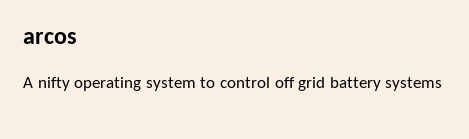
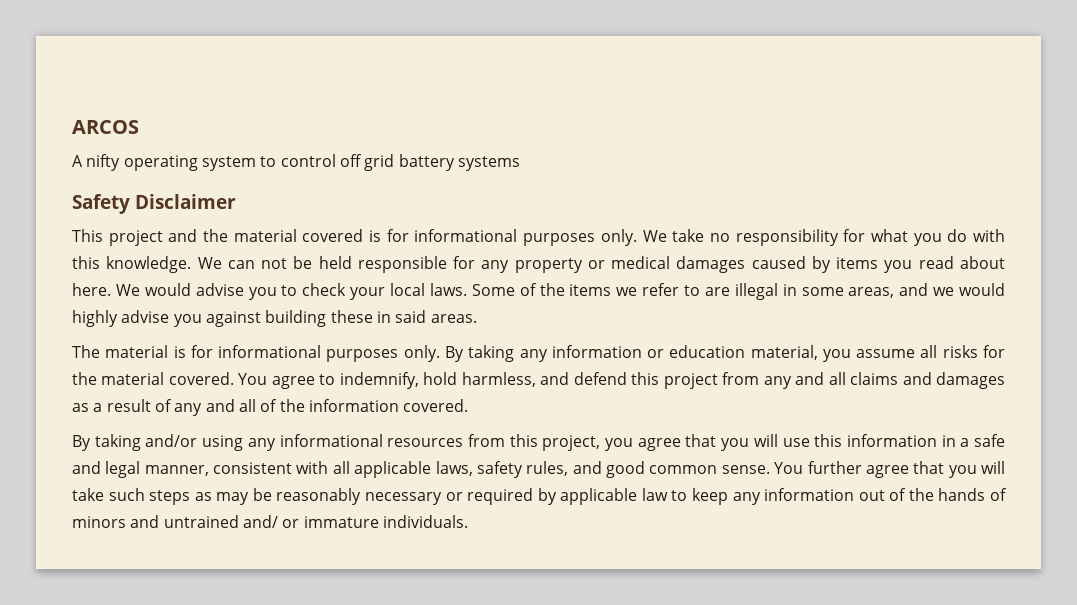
- arcos
+ ARCOS
+ Safety Disclaimer
+ This project and the material covered is for informational purposes only. We take no responsibility for what you do with this knowledge. We can not be held responsible for any property or medical damages caused by items you read about here. We would advise you to check your local laws. Some of the items we refer to are illegal in some areas, and we would highly advise you against building these in said areas.
+ The material is for informational purposes only. By taking any information or education material, you assume all risks for the material covered. You agree to indemnify, hold harmless, and defend this project from any and all claims and damages as a result of any and all of the information covered.
+ By taking and/or using any informational resources from this project, you agree that you will use this information in a safe and legal manner, consistent with all applicable laws, safety rules, and good common sense. You further agree that you will take such steps as may be reasonably necessary or required by applicable law to keep any information out of the hands of minors and untrained and/ or immature individuals.

